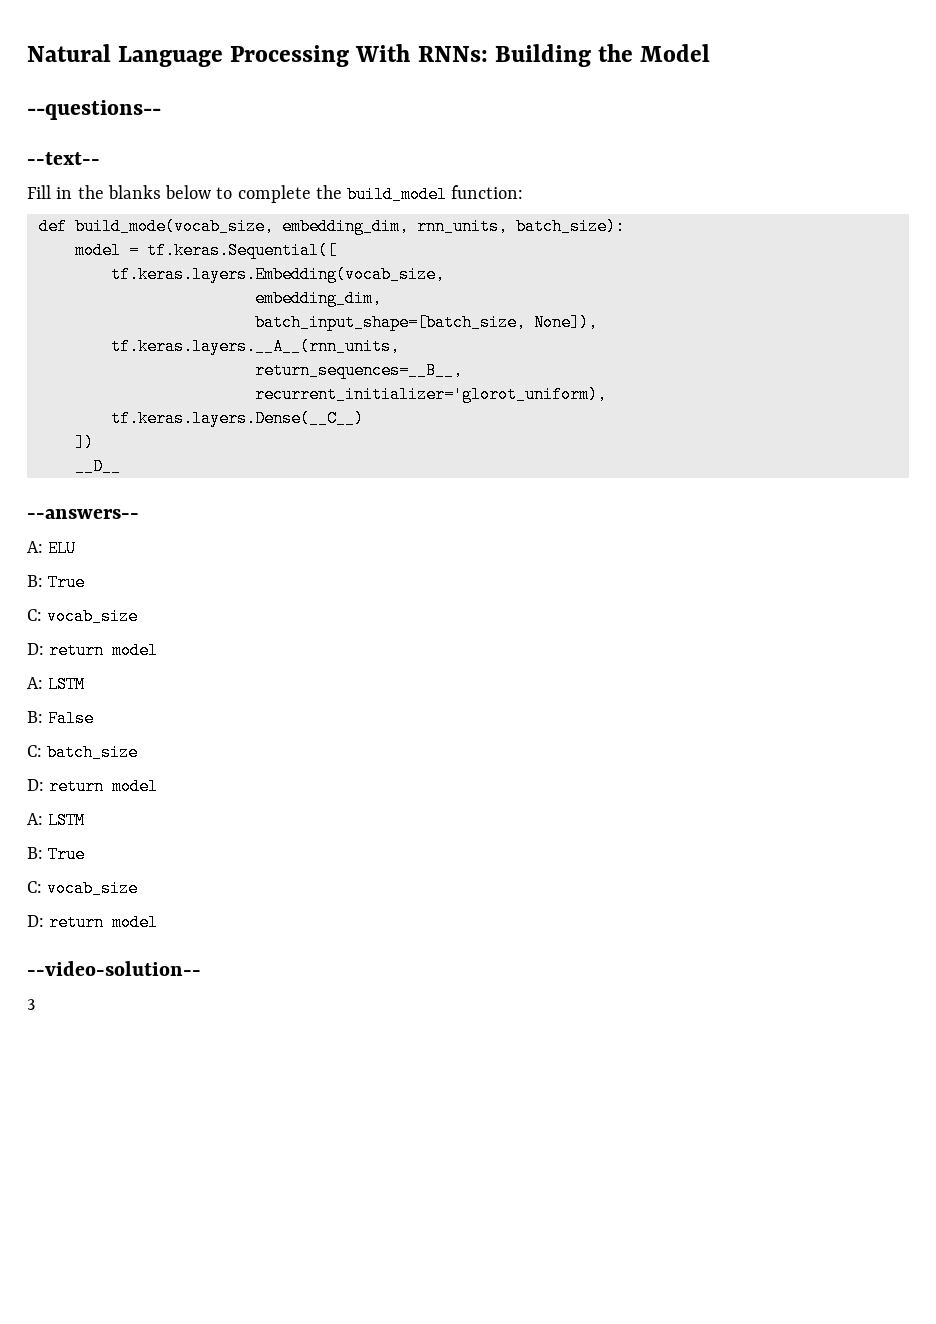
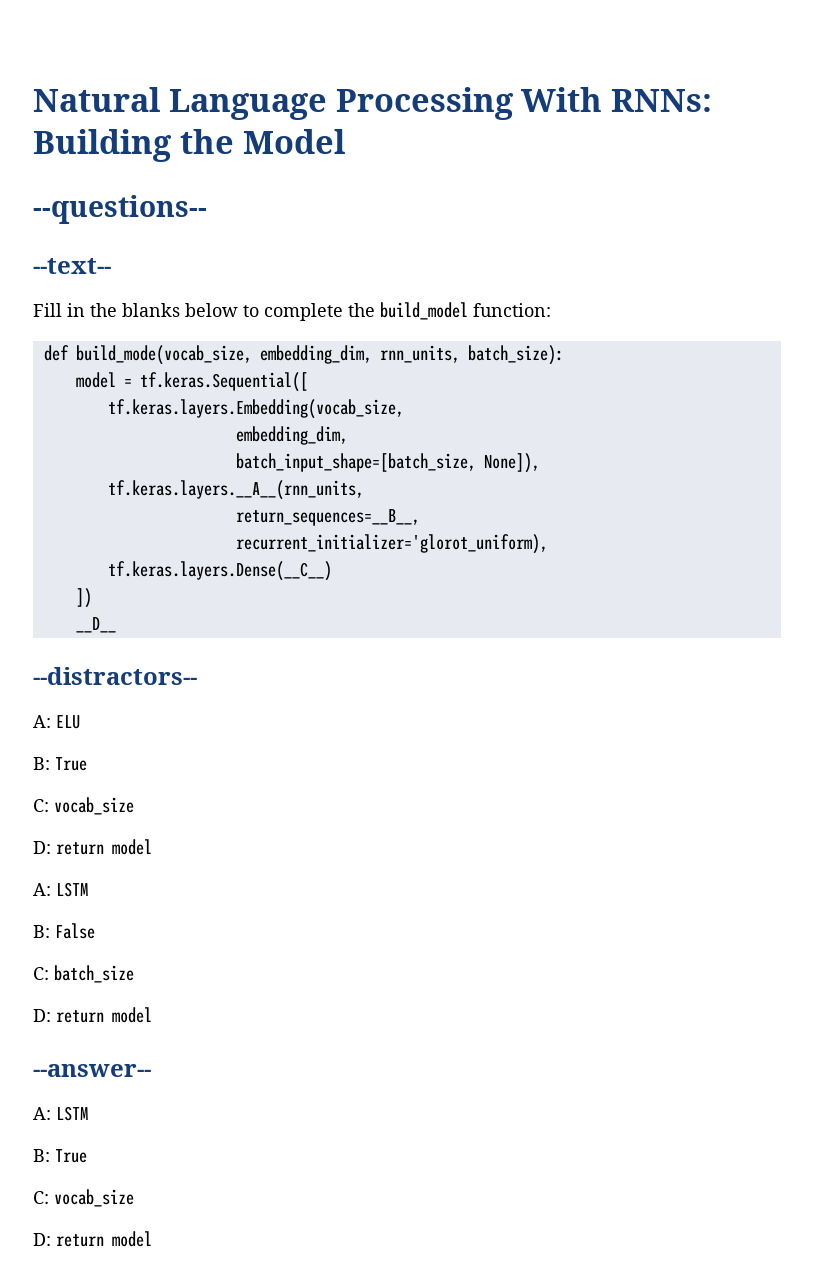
- --answers--
+ --distractors--
+ --answer--
- --video-solution--
- 3

